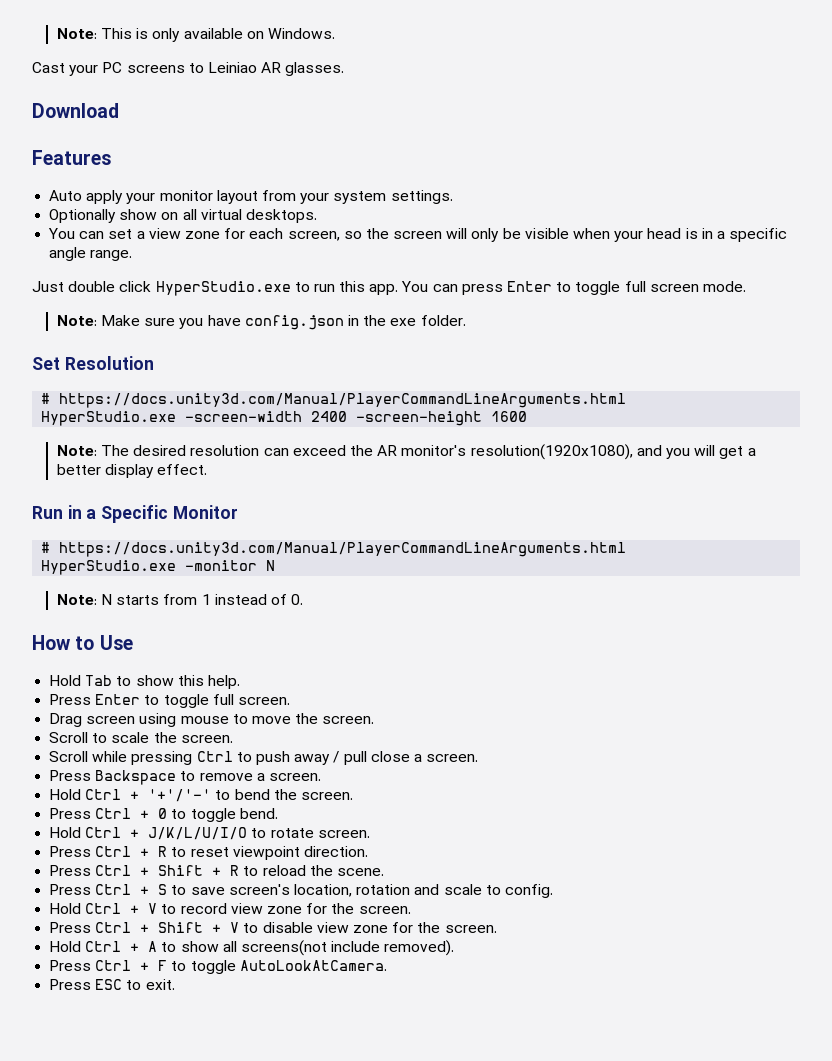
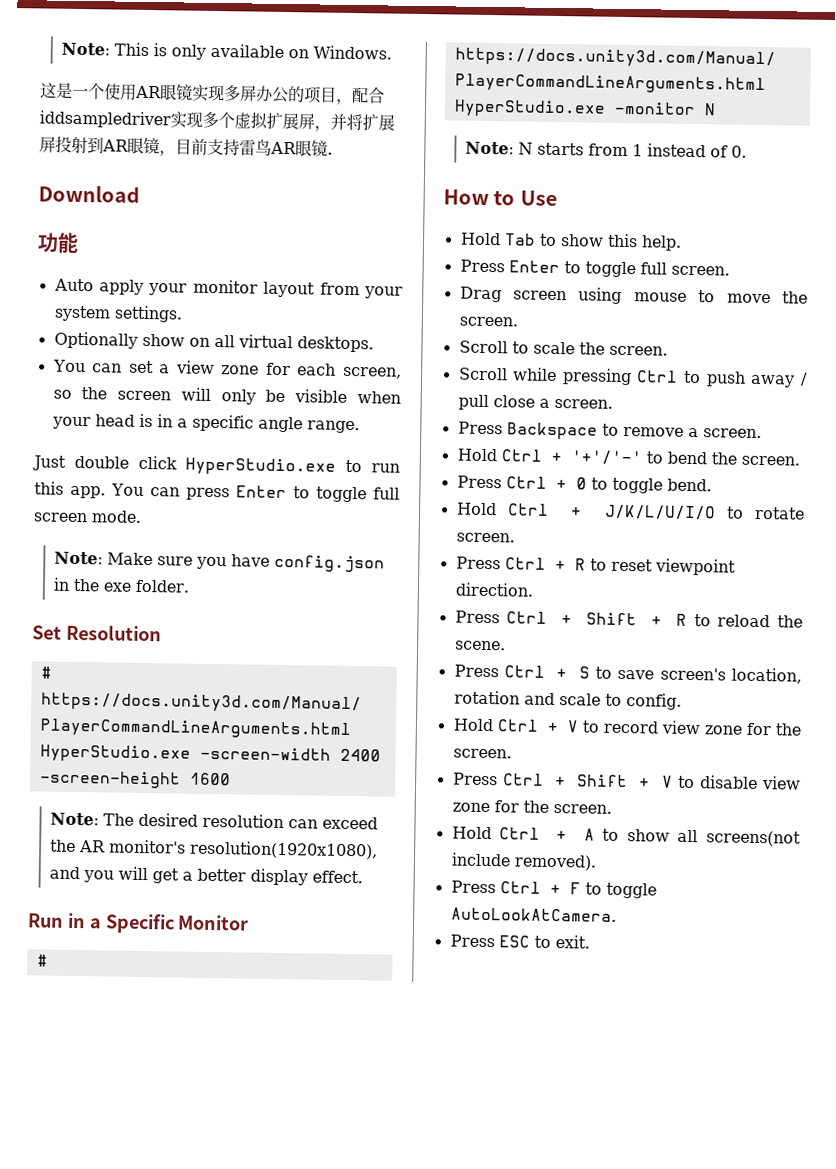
- Cast your PC screens to Leiniao AR glasses.
+ 这是一个使用AR眼镜实现多屏办公的项目，配合iddsampledriver实现多个虚拟扩展屏，并将扩展屏投射到AR眼镜，目前支持雷鸟AR眼镜.
- Features
+ 功能

